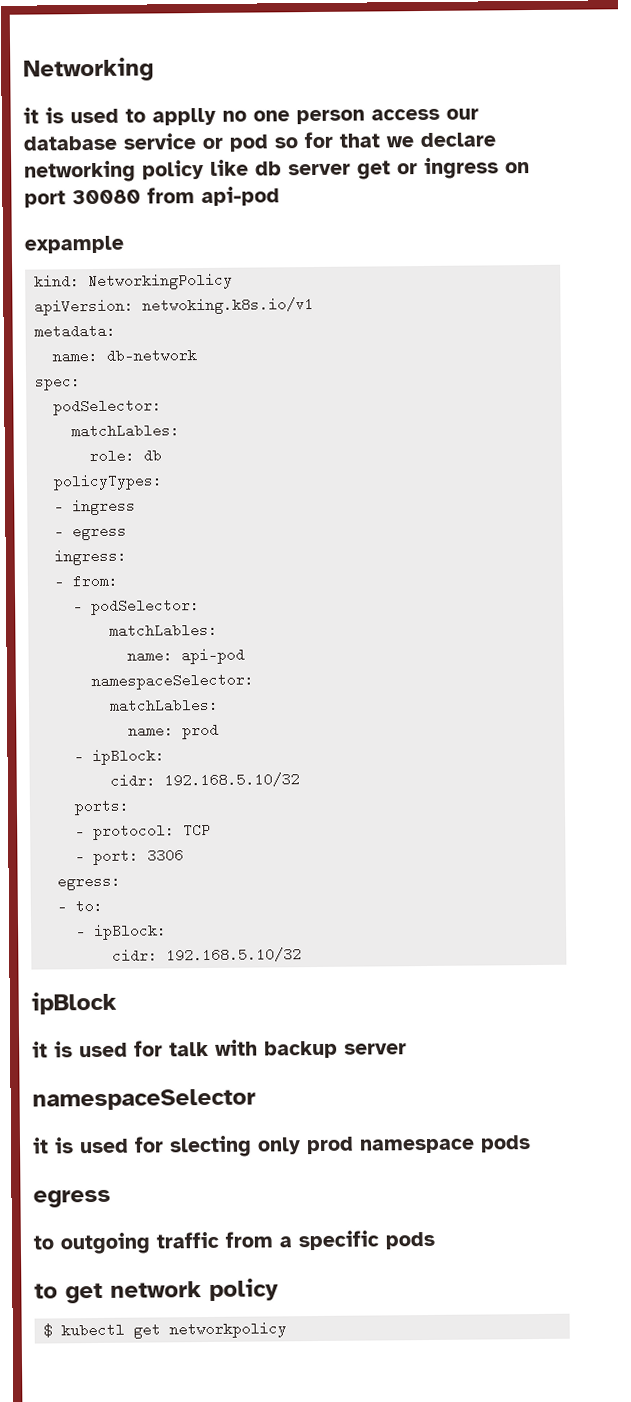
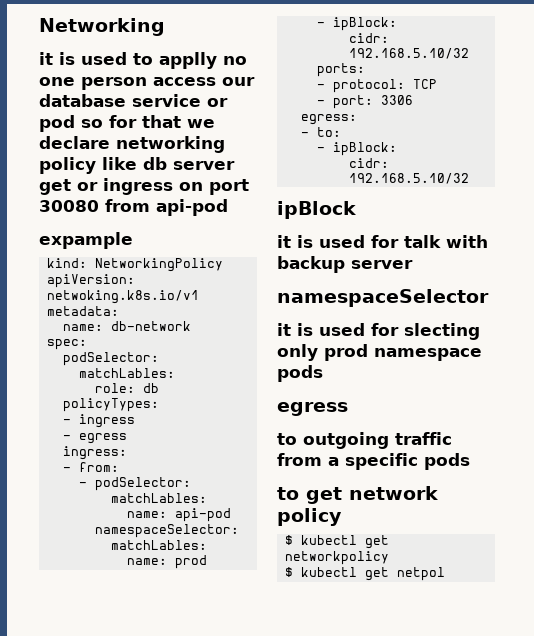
+ $ kubectl get netpol

